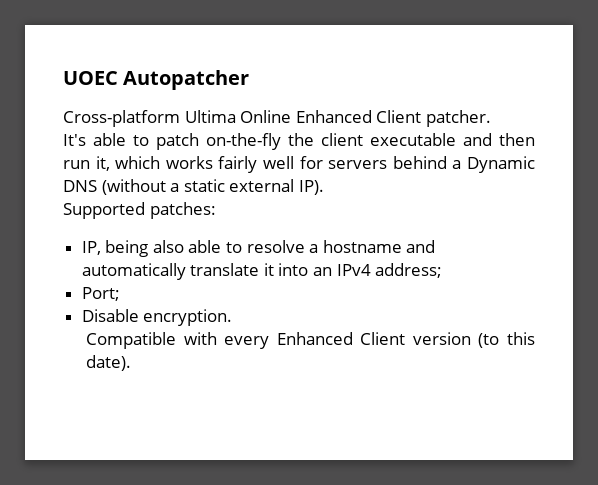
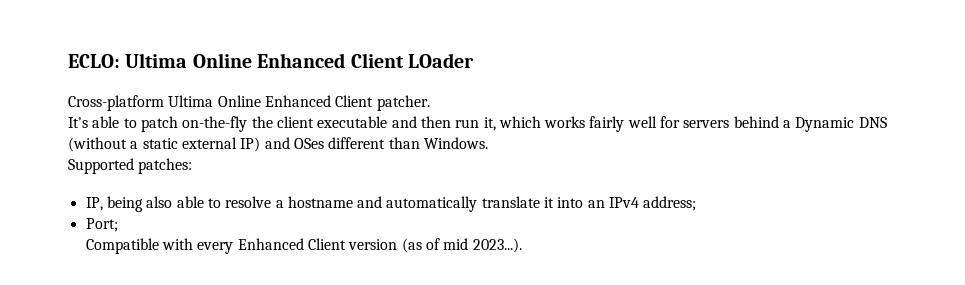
- UOEC Autopatcher
+ ECLO: Ultima Online Enhanced Client LOader
- It's able to patch on-the-fly the client executable and then run it, which works fairly well for servers behind a Dynamic DNS (without a static external IP).
+ It's able to patch on-the-fly the client executable and then run it, which works fairly well for servers behind a Dynamic DNS (without a static external IP) and OSes different than Windows.
- Disable encryption.
- Compatible with every Enhanced Client version (to this date).
+ Compatible with every Enhanced Client version (as of mid 2023...).

